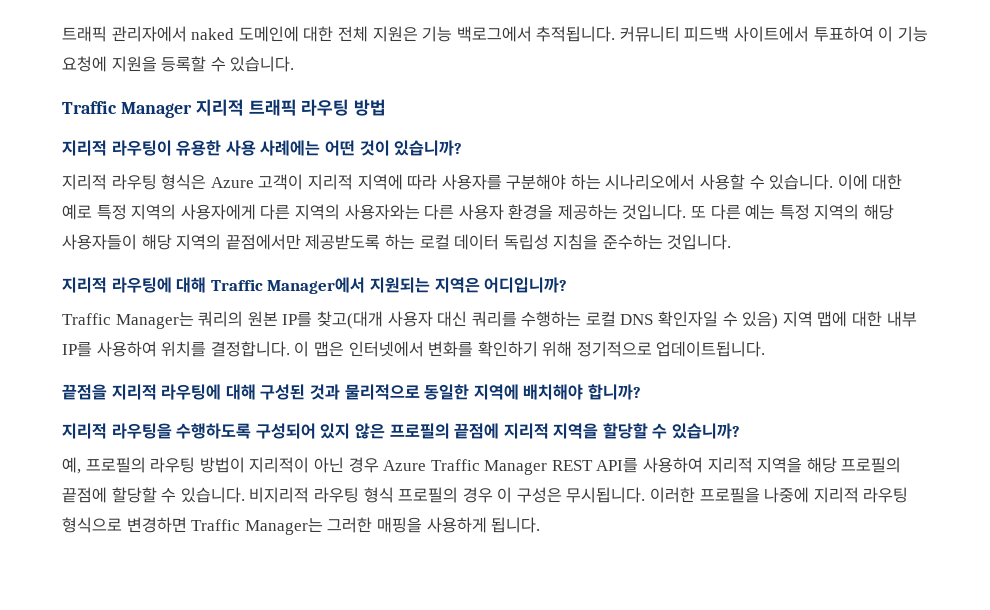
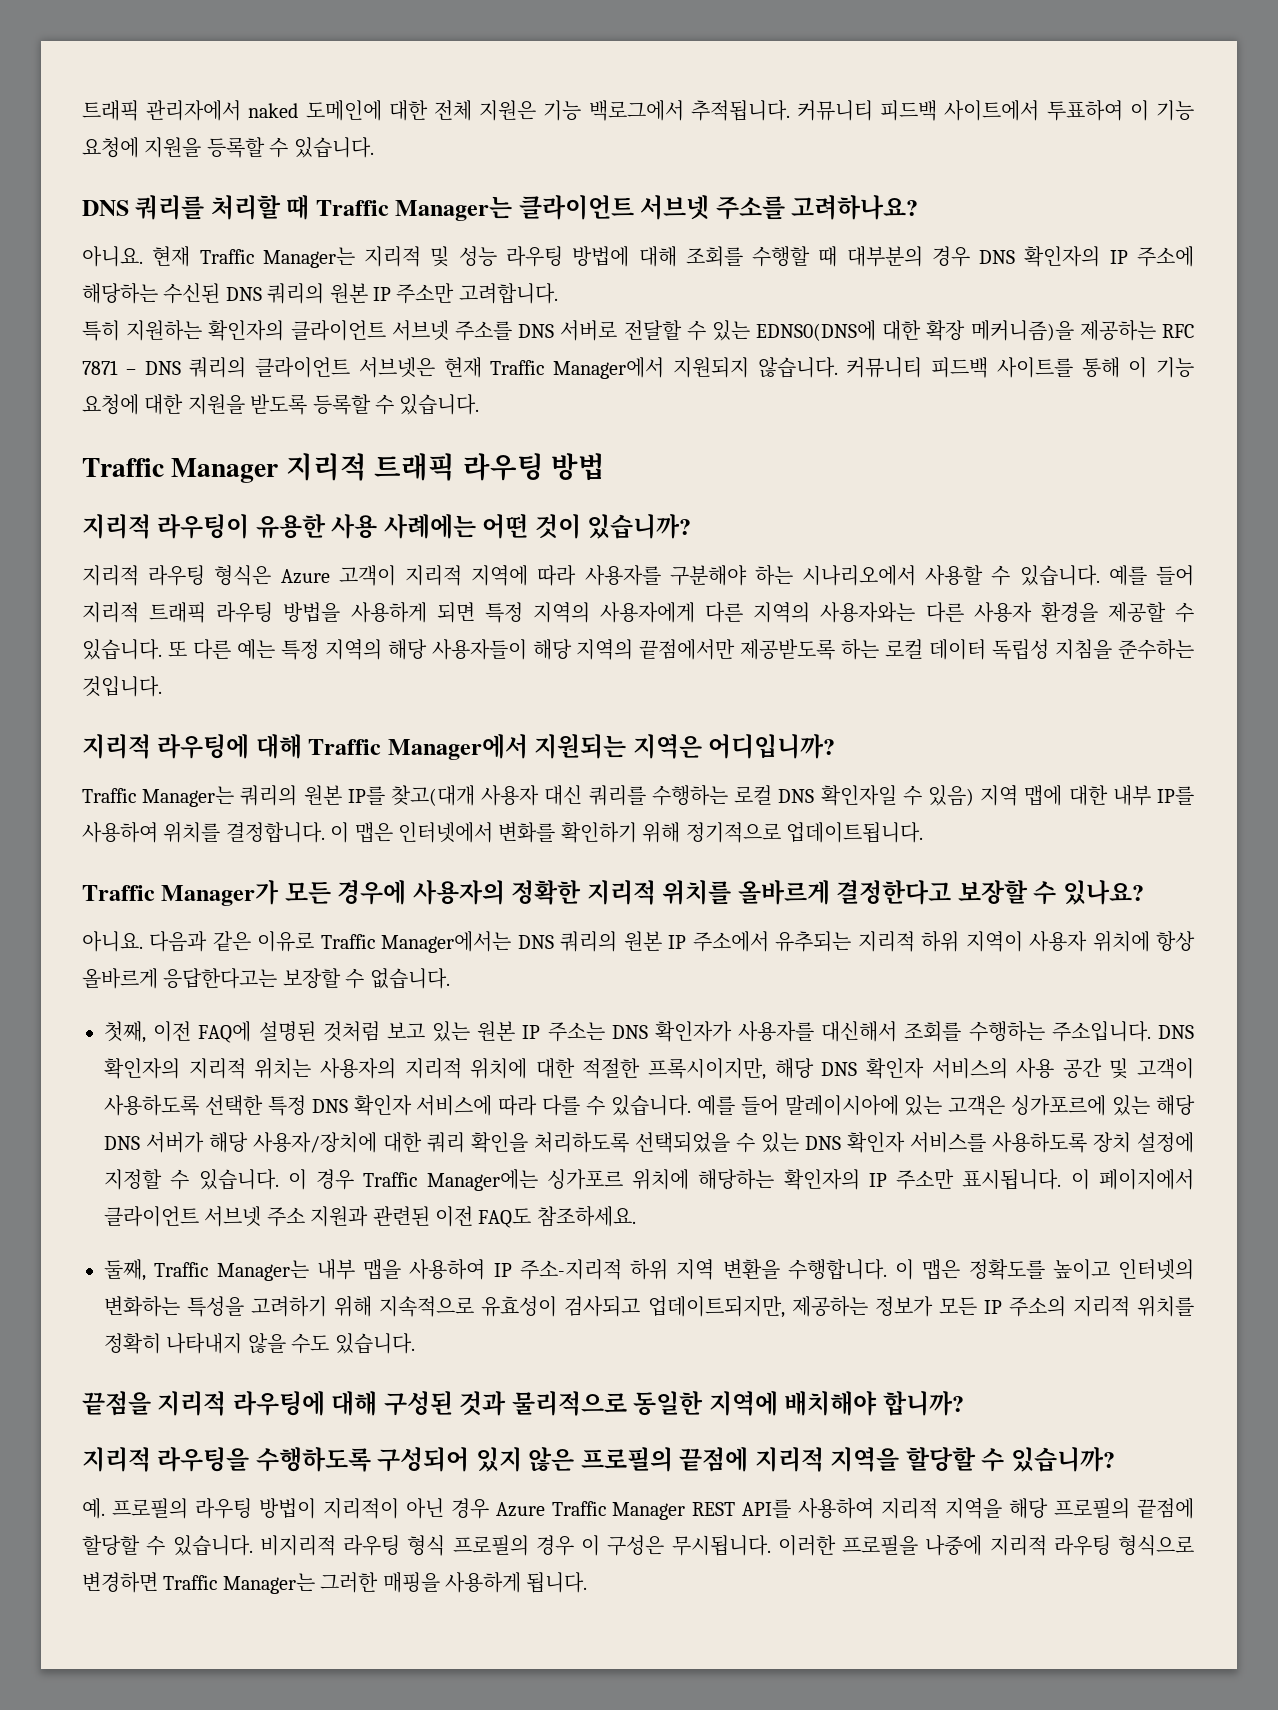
+ DNS 쿼리를 처리할 때 Traffic Manager는 클라이언트 서브넷 주소를 고려하나요?
+ 아니요. 현재 Traffic Manager는 지리적 및 성능 라우팅 방법에 대해 조회를 수행할 때 대부분의 경우 DNS 확인자의 IP 주소에 해당하는 수신된 DNS 쿼리의 원본 IP 주소만 고려합니다.
+ 특히 지원하는 확인자의 클라이언트 서브넷 주소를 DNS 서버로 전달할 수 있는 EDNS0(DNS에 대한 확장 메커니즘)을 제공하는 RFC 7871 – DNS 쿼리의 클라이언트 서브넷은 현재 Traffic Manager에서 지원되지 않습니다. 커뮤니티 피드백 사이트를 통해 이 기능 요청에 대한 지원을 받도록 등록할 수 있습니다.
- 이에 대한 예로 특정 지역의 사용자에게 다른 지역의 사용자와는 다른 사용자 환경을 제공하는 것입니다.
+ 예를 들어 지리적 트래픽 라우팅 방법을 사용하게 되면 특정 지역의 사용자에게 다른 지역의 사용자와는 다른 사용자 환경을 제공할 수 있습니다.
+ Traffic Manager가 모든 경우에 사용자의 정확한 지리적 위치를 올바르게 결정한다고 보장할 수 있나요?
+ 아니요. 다음과 같은 이유로 Traffic Manager에서는 DNS 쿼리의 원본 IP 주소에서 유추되는 지리적 하위 지역이 사용자 위치에 항상 올바르게 응답한다고는 보장할 수 없습니다.
+ 첫째, 이전 FAQ에 설명된 것처럼 보고 있는 원본 IP 주소는 DNS 확인자가 사용자를 대신해서 조회를 수행하는 주소입니다. DNS 확인자의 지리적 위치는 사용자의 지리적 위치에 대한 적절한 프록시이지만, 해당 DNS 확인자 서비스의 사용 공간 및 고객이 사용하도록 선택한 특정 DNS 확인자 서비스에 따라 다를 수 있습니다. 예를 들어 말레이시아에 있는 고객은 싱가포르에 있는 해당 DNS 서버가 해당 사용자/장치에 대한 쿼리 확인을 처리하도록 선택되었을 수 있는 DNS 확인자 서비스를 사용하도록 장치 설정에 지정할 수 있습니다. 이 경우 Traffic Manager에는 싱가포르 위치에 해당하는 확인자의 IP 주소만 표시됩니다. 이 페이지에서 클라이언트 서브넷 주소 지원과 관련된 이전 FAQ도 참조하세요.
+ 둘째, Traffic Manager는 내부 맵을 사용하여 IP 주소-지리적 하위 지역 변환을 수행합니다. 이 맵은 정확도를 높이고 인터넷의 변화하는 특성을 고려하기 위해 지속적으로 유효성이 검사되고 업데이트되지만, 제공하는 정보가 모든 IP 주소의 지리적 위치를 정확히 나타내지 않을 수도 있습니다.
- 예, 프로필의 라우팅 방법이 지리적이 아닌 경우 Azure Traffic Manager REST API를 사용하여 지리적 지역을 해당 프로필의 끝점에 할당할 수 있습니다.
+ 예. 프로필의 라우팅 방법이 지리적이 아닌 경우 Azure Traffic Manager REST API를 사용하여 지리적 지역을 해당 프로필의 끝점에 할당할 수 있습니다.

